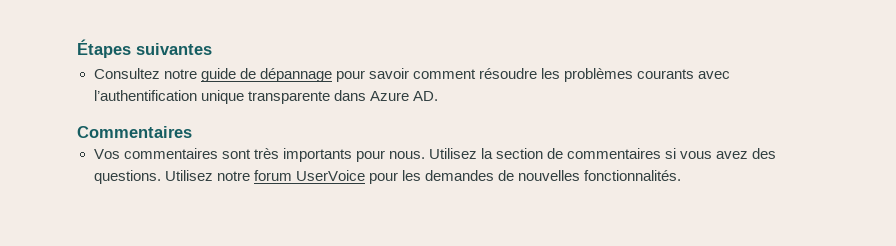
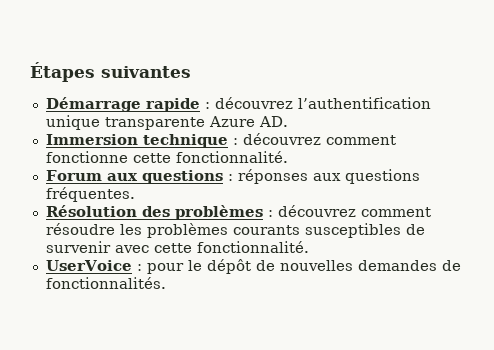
- Consultez notre guide de dépannage pour savoir comment résoudre les problèmes courants avec l’authentification unique transparente dans Azure AD.
- Commentaires
- Vos commentaires sont très importants pour nous. Utilisez la section de commentaires si vous avez des questions. Utilisez notre forum UserVoice pour les demandes de nouvelles fonctionnalités.
+ Démarrage rapide : découvrez l’authentification unique transparente Azure AD.
+ Immersion technique : découvrez comment fonctionne cette fonctionnalité.
+ Forum aux questions : réponses aux questions fréquentes.
+ Résolution des problèmes : découvrez comment résoudre les problèmes courants susceptibles de survenir avec cette fonctionnalité.
+ UserVoice : pour le dépôt de nouvelles demandes de fonctionnalités.

